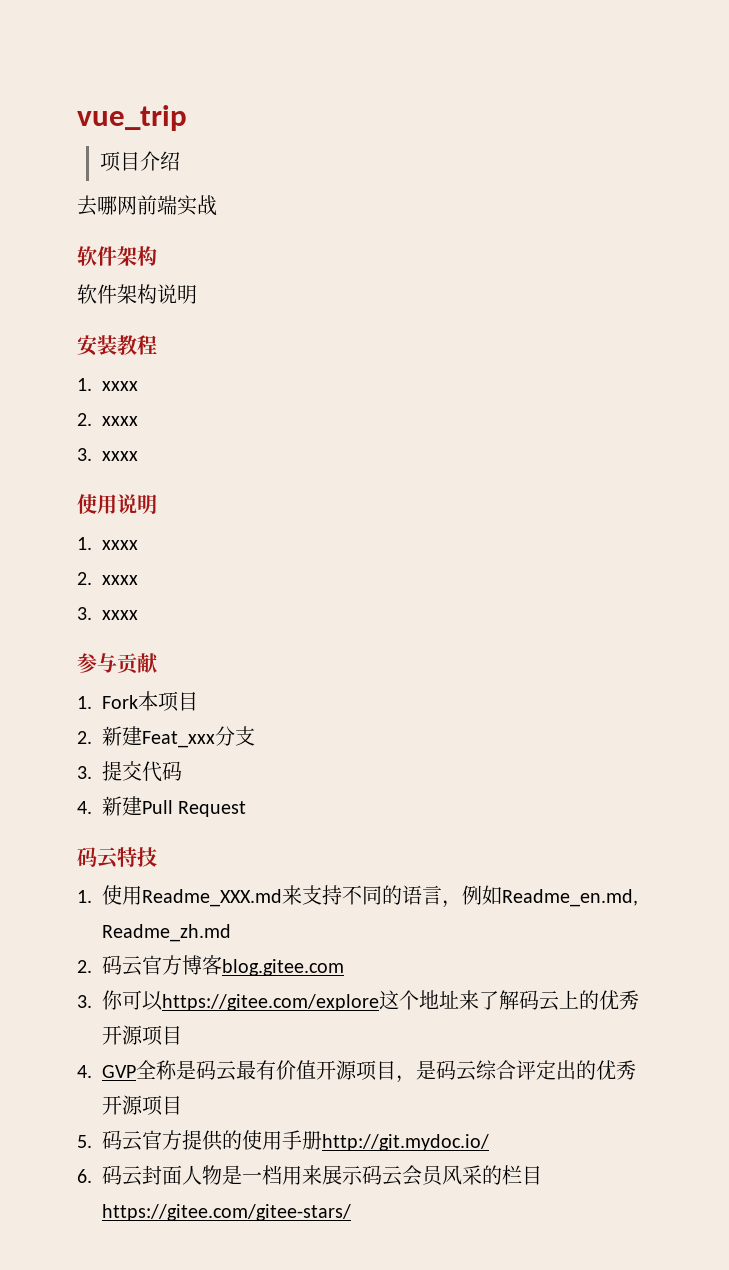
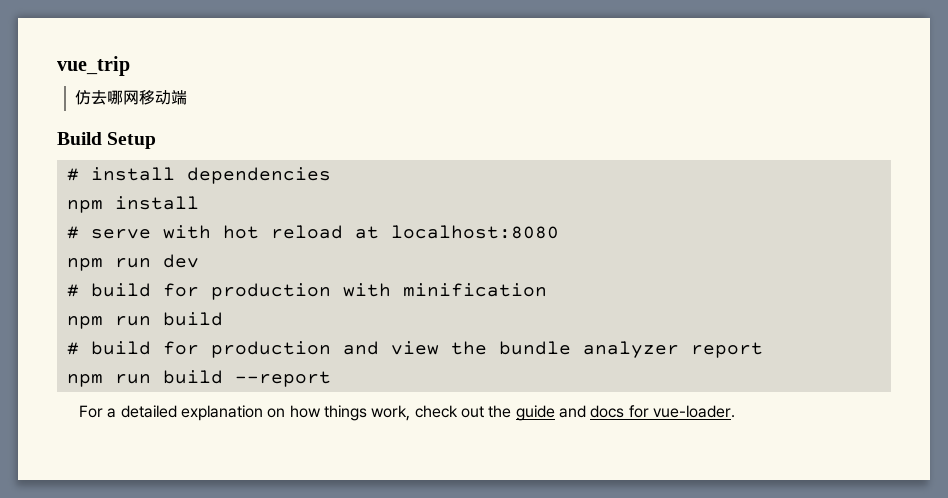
- 项目介绍
- 去哪网前端实战
- 软件架构
- 软件架构说明
- 安装教程
- 1. xxxx
- 2. xxxx
- 3. xxxx
- 使用说明
- 1. xxxx
- 2. xxxx
- 3. xxxx
- 参与贡献
- 1. Fork本项目
- 2.新建Feat_xxx分支
- 3.提交代码
- 4.新建Pull Request
- 码云特技
- 1.使用Readme_XXX.md来支持不同的语言，例如Readme_en.md, Readme_zh.md
- 2.码云官方博客blog.gitee.com
- 3.你可以https://gitee.com/explore这个地址来了解码云上的优秀开源项目
- 4. GVP全称是码云最有价值开源项目，是码云综合评定出的优秀开源项目
- 5.码云官方提供的使用手册http://git.mydoc.io/
- 6.码云封面人物是一档用来展示码云会员风采的栏目https://gitee.com/gitee-stars/
+ 仿去哪网移动端
+ Build Setup
+ # install dependencies
+ npm install
+ # serve with hot reload at localhost:8080
+ npm run dev
+ # build for production with minification
+ npm run build
+ # build for production and view the bundle analyzer report
+ npm run build --report
+ For a detailed explanation on how things work, check out the guide and docs for vue-loader.

